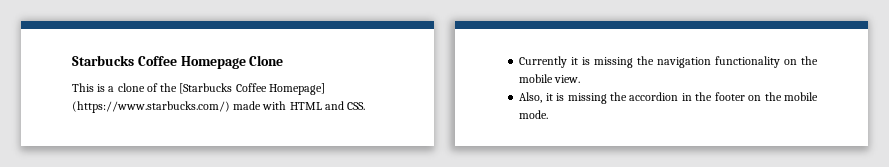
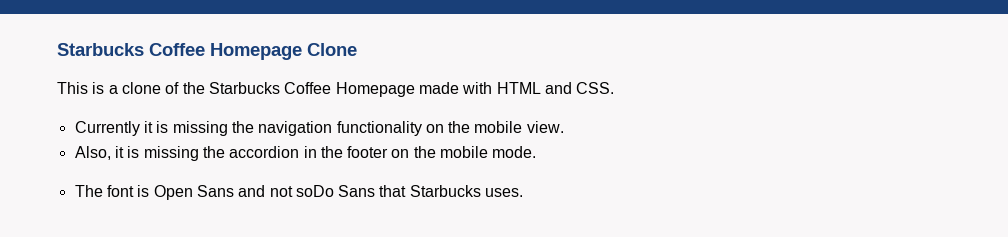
- This is a clone of the [Starbucks Coffee Homepage] (https://www.starbucks.com/) made with HTML and CSS.
+ This is a clone of the Starbucks Coffee Homepage made with HTML and CSS.
+ The font is Open Sans and not soDo Sans that Starbucks uses.

